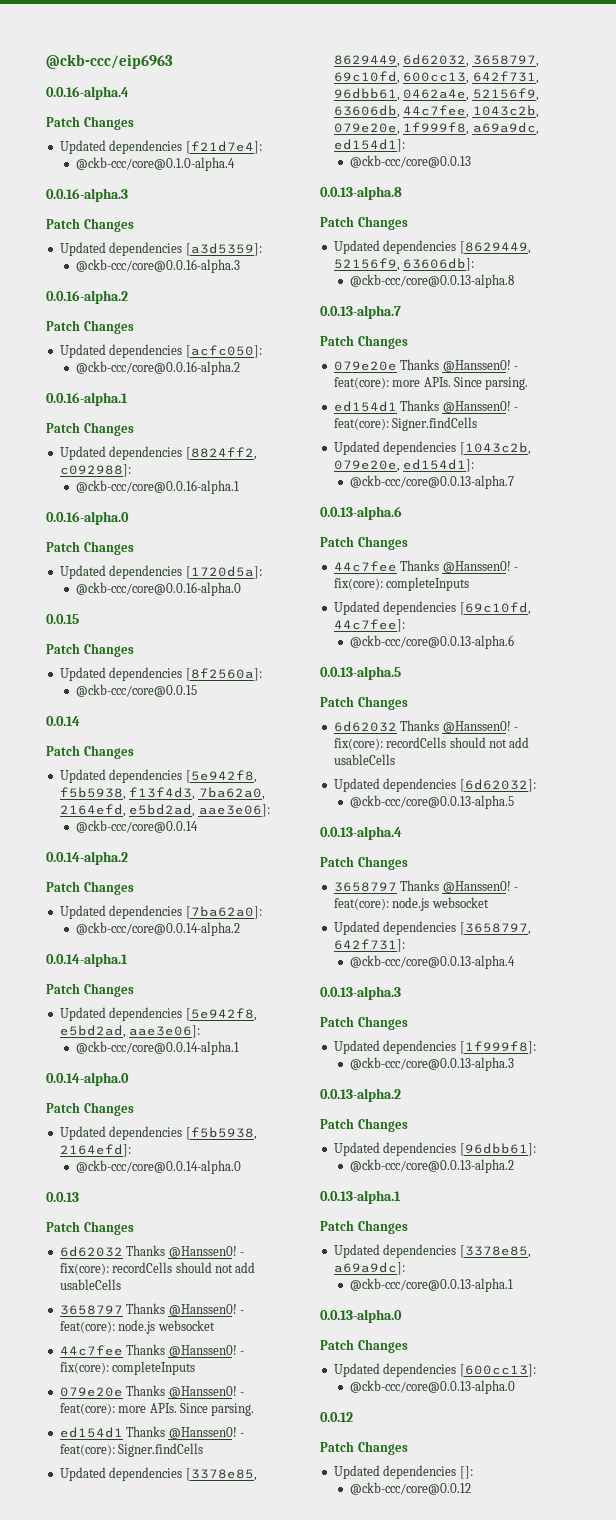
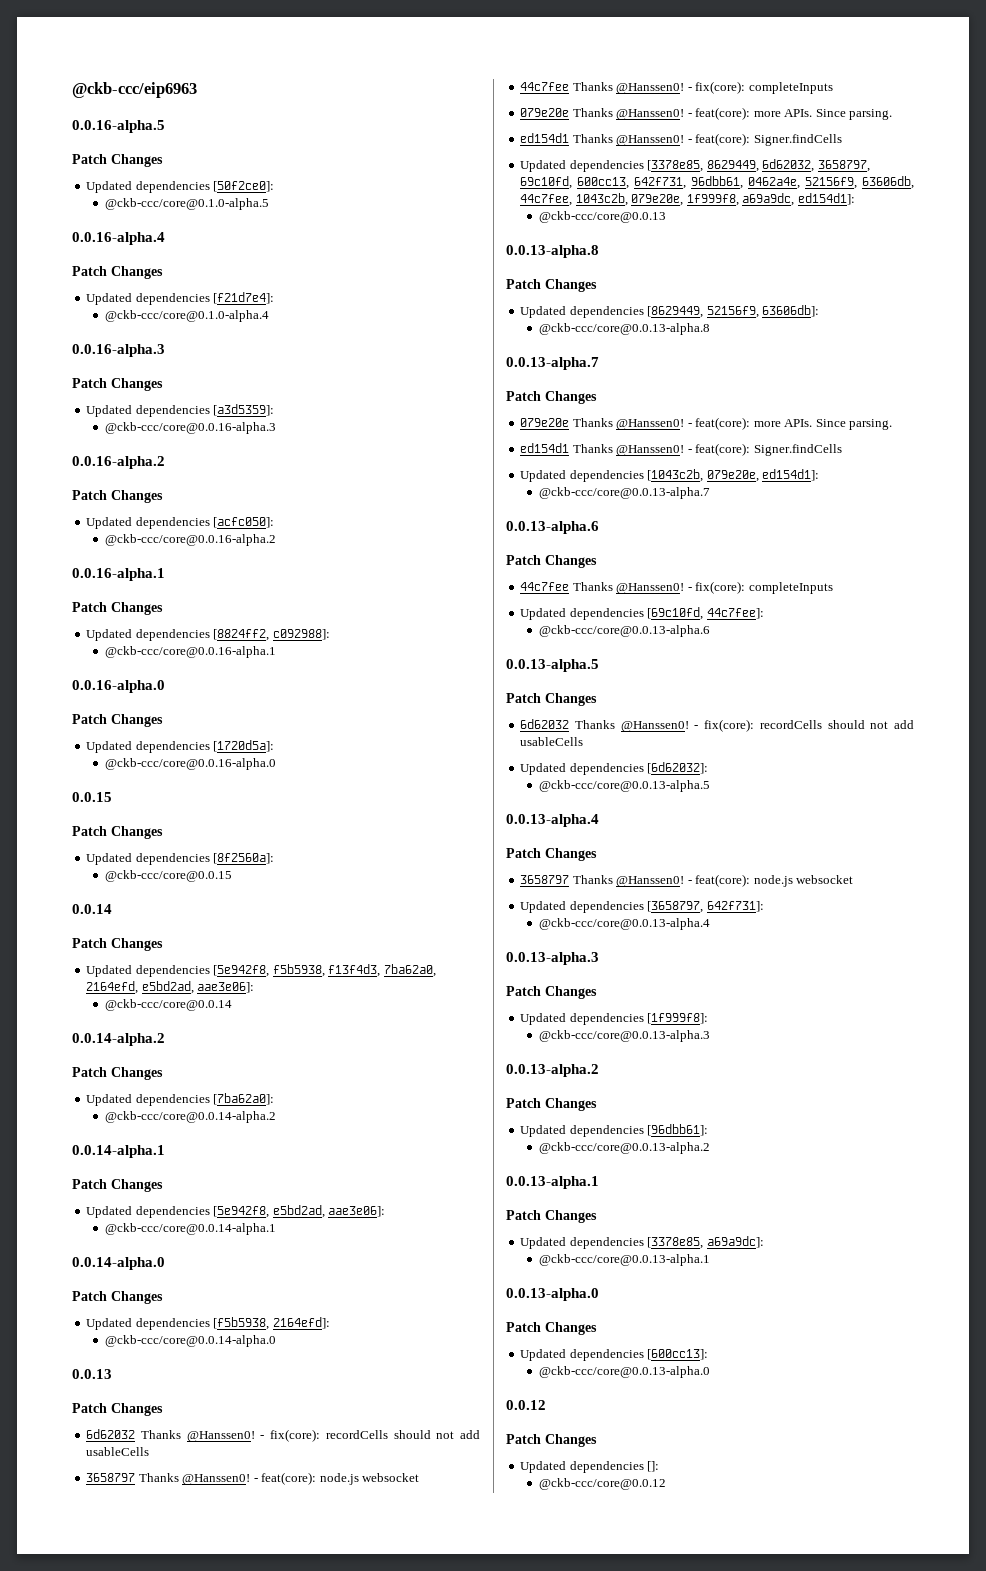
+ 0.0.16-alpha.5
+ Patch Changes
+ Updated dependencies [50f2ce0]:
+ @ckb-ccc/core@0.1.0-alpha.5

